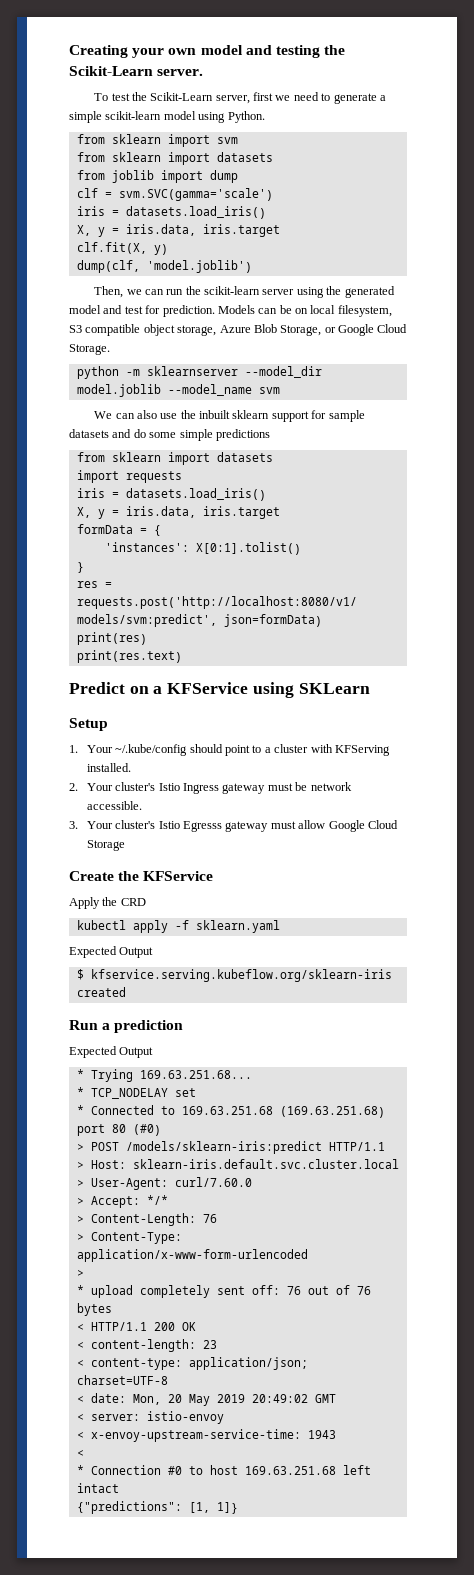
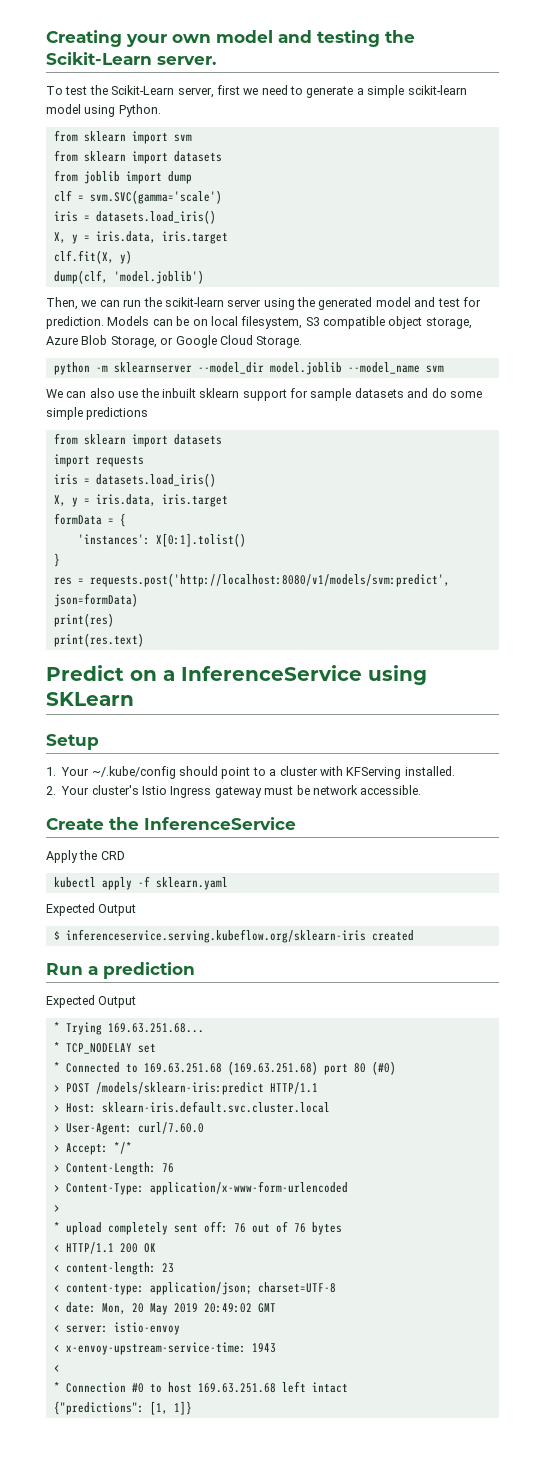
- Predict on a KFService using SKLearn
+ Predict on a InferenceService using SKLearn
- 3. Your cluster's Istio Egresss gateway must allow Google Cloud Storage
- Create the KFService
+ Create the InferenceService
- $ kfservice.serving.kubeflow.org/sklearn-iris created
+ $ inferenceservice.serving.kubeflow.org/sklearn-iris created

